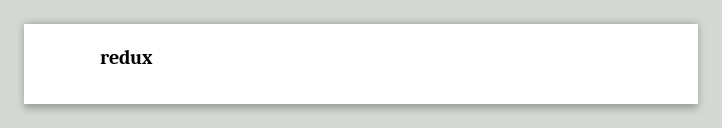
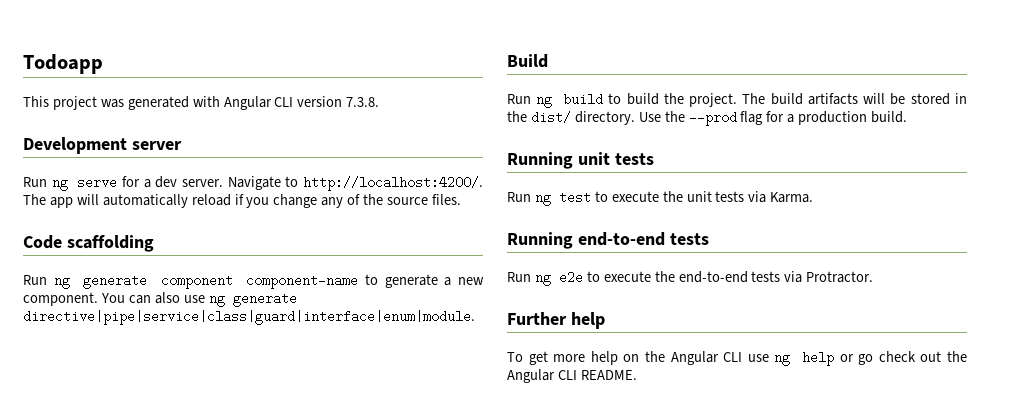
- redux
+ Todoapp
+ This project was generated with Angular CLI version 7.3.8.
+ Development server
+ Run ng serve for a dev server. Navigate to http://localhost:4200/. The app will automatically reload if you change any of the source files.
+ Code scaffolding
+ Run ng generate component component-name to generate a new component. You can also use ng generate directive|pipe|service|class|guard|interface|enum|module.
+ Build
+ Run ng build to build the project. The build artifacts will be stored in the dist/ directory. Use the --prod flag for a production build.
+ Running unit tests
+ Run ng test to execute the unit tests via Karma.
+ Running end-to-end tests
+ Run ng e2e to execute the end-to-end tests via Protractor.
+ Further help
+ To get more help on the Angular CLI use ng help or go check out the Angular CLI README.

